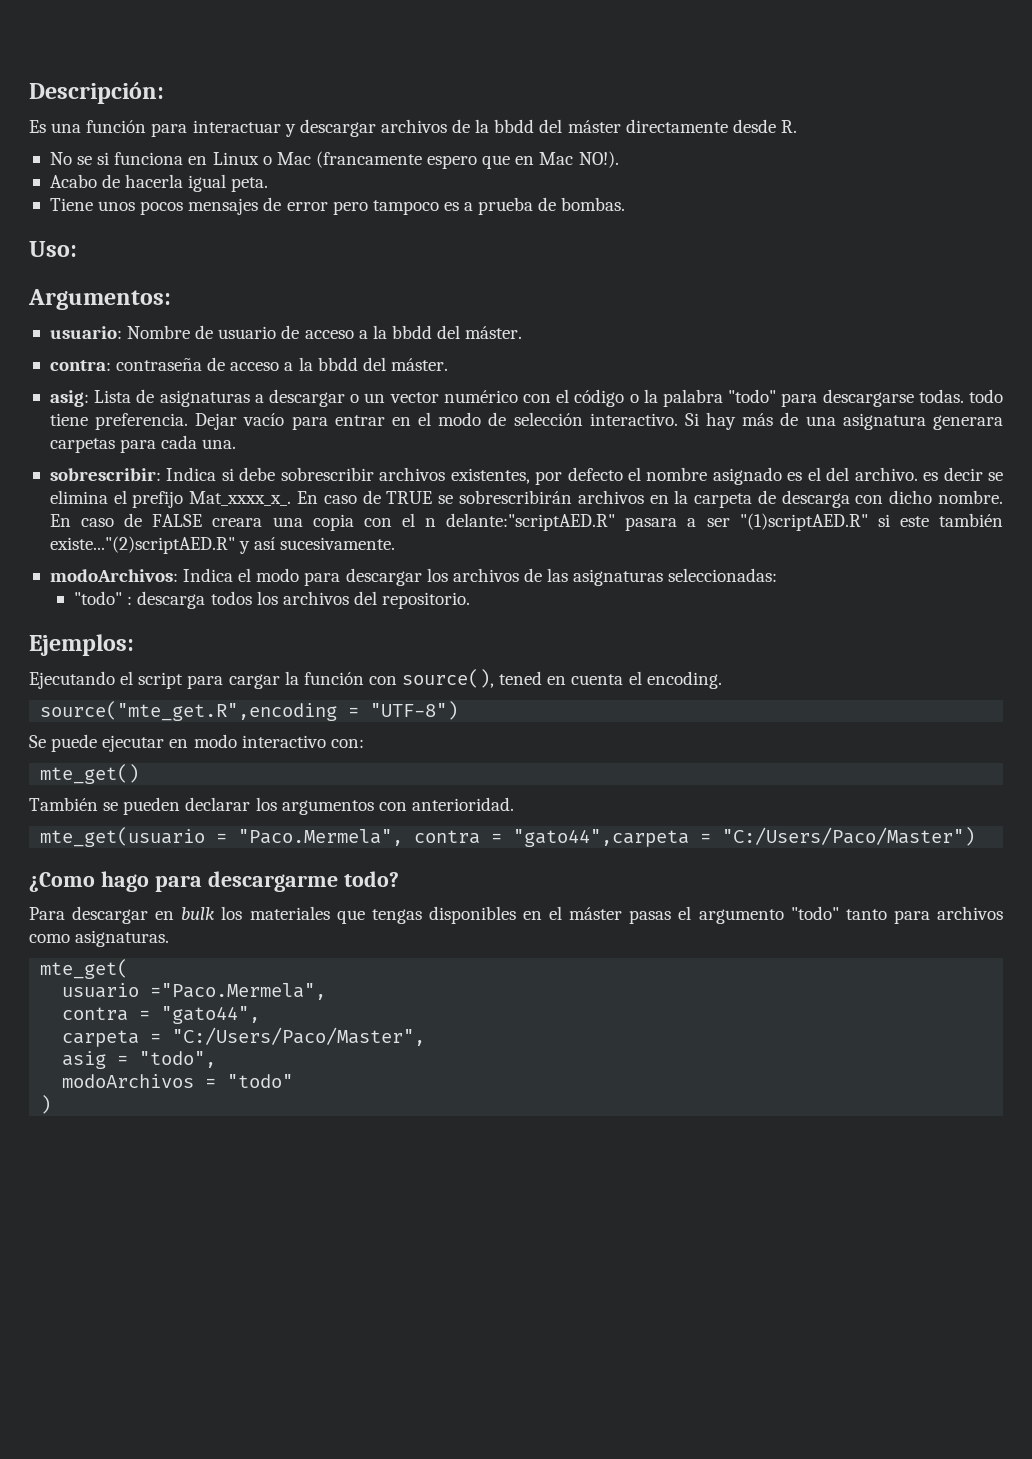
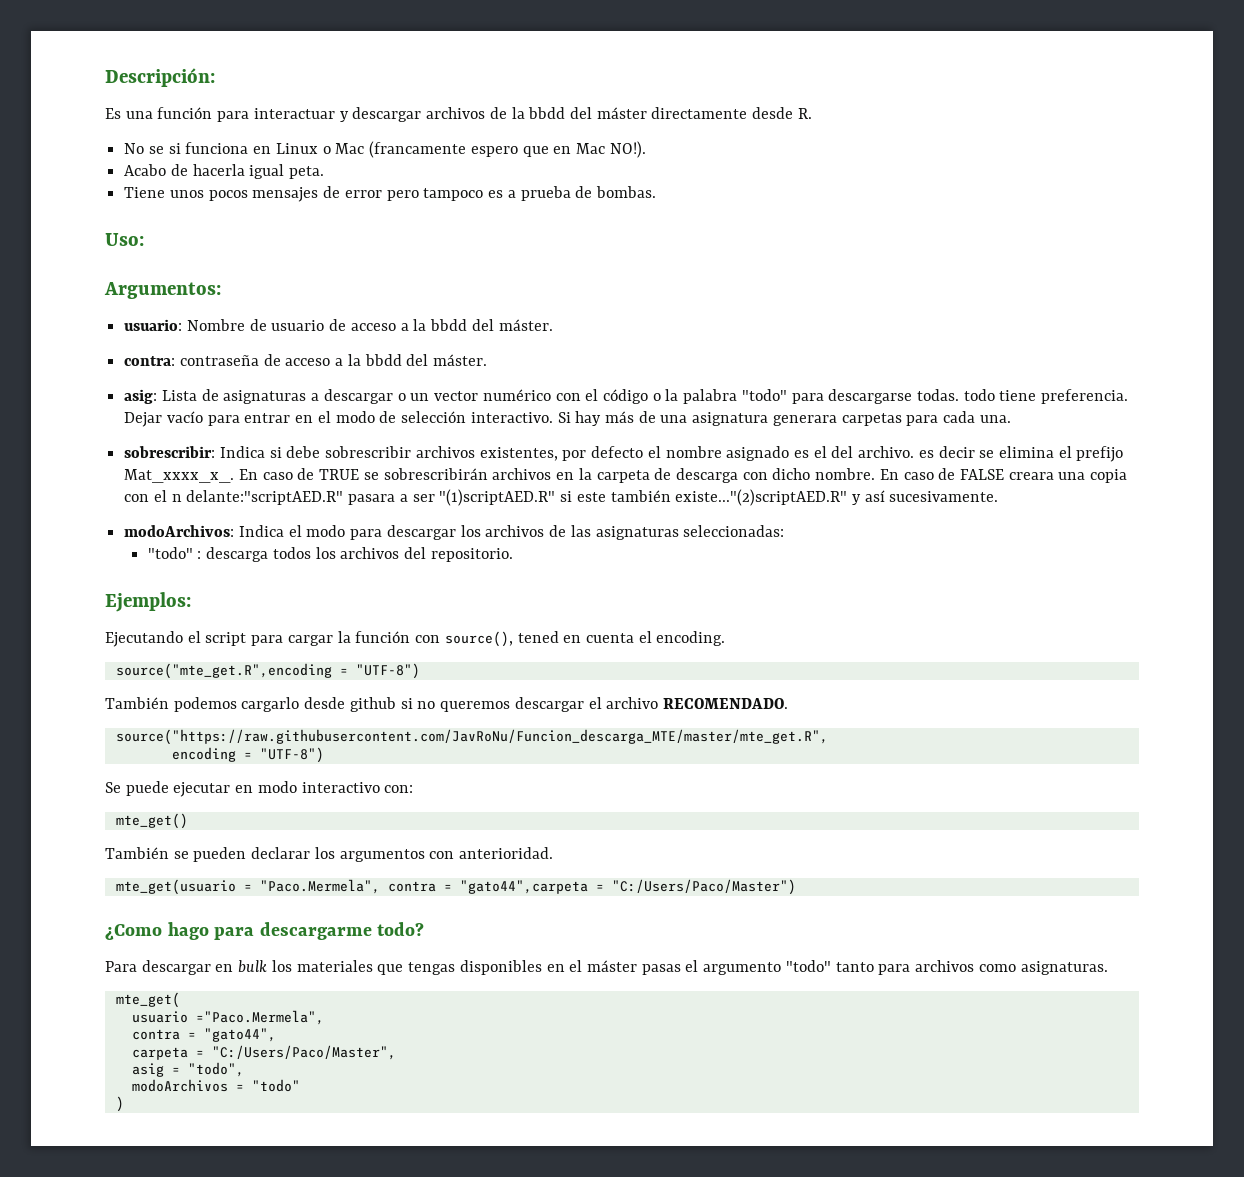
+ También podemos cargarlo desde github si no queremos descargar el archivo RECOMENDADO.
+ source("https://raw.githubusercontent.com/JavRoNu/Funcion_descarga_MTE/master/mte_get.R",
+ encoding = "UTF-8")

